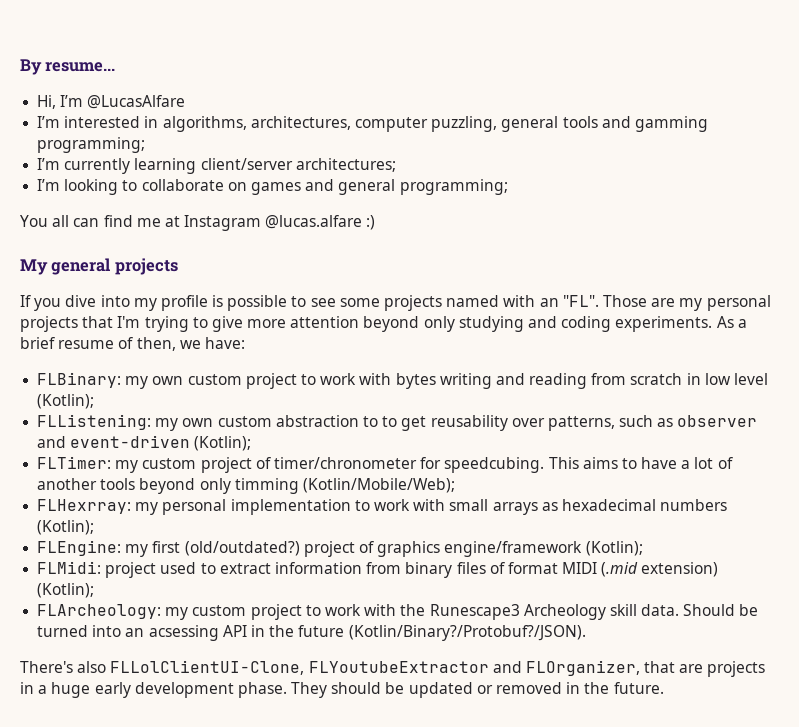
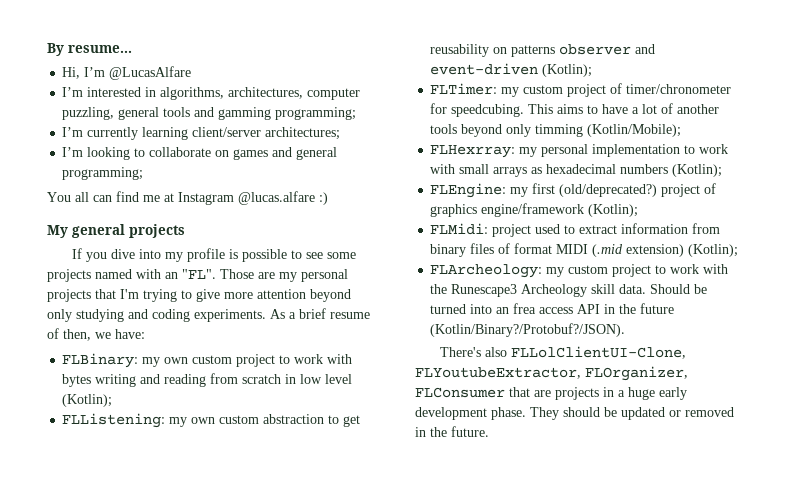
- FLListening: my own custom abstraction to to get reusability over patterns, such as observer and event-driven (Kotlin);
+ FLListening: my own custom abstraction to get reusability on patterns observer and event-driven (Kotlin);
- This aims to have a lot of another tools beyond only timming (Kotlin/Mobile/Web);
+ This aims to have a lot of another tools beyond only timming (Kotlin/Mobile);
- FLEngine: my first (old/outdated?) project of graphics engine/framework (Kotlin);
+ FLEngine: my first (old/deprecated?) project of graphics engine/framework (Kotlin);
- Should be turned into an acsessing API in the future (Kotlin/Binary?/Protobuf?/JSON).
+ Should be turned into an frea access API in the future (Kotlin/Binary?/Protobuf?/JSON).
- There's also FLLolClientUI-Clone, FLYoutubeExtractor and FLOrganizer, that are projects in a huge early development phase.
+ There's also FLLolClientUI-Clone, FLYoutubeExtractor, FLOrganizer, FLConsumer that are projects in a huge early development phase.

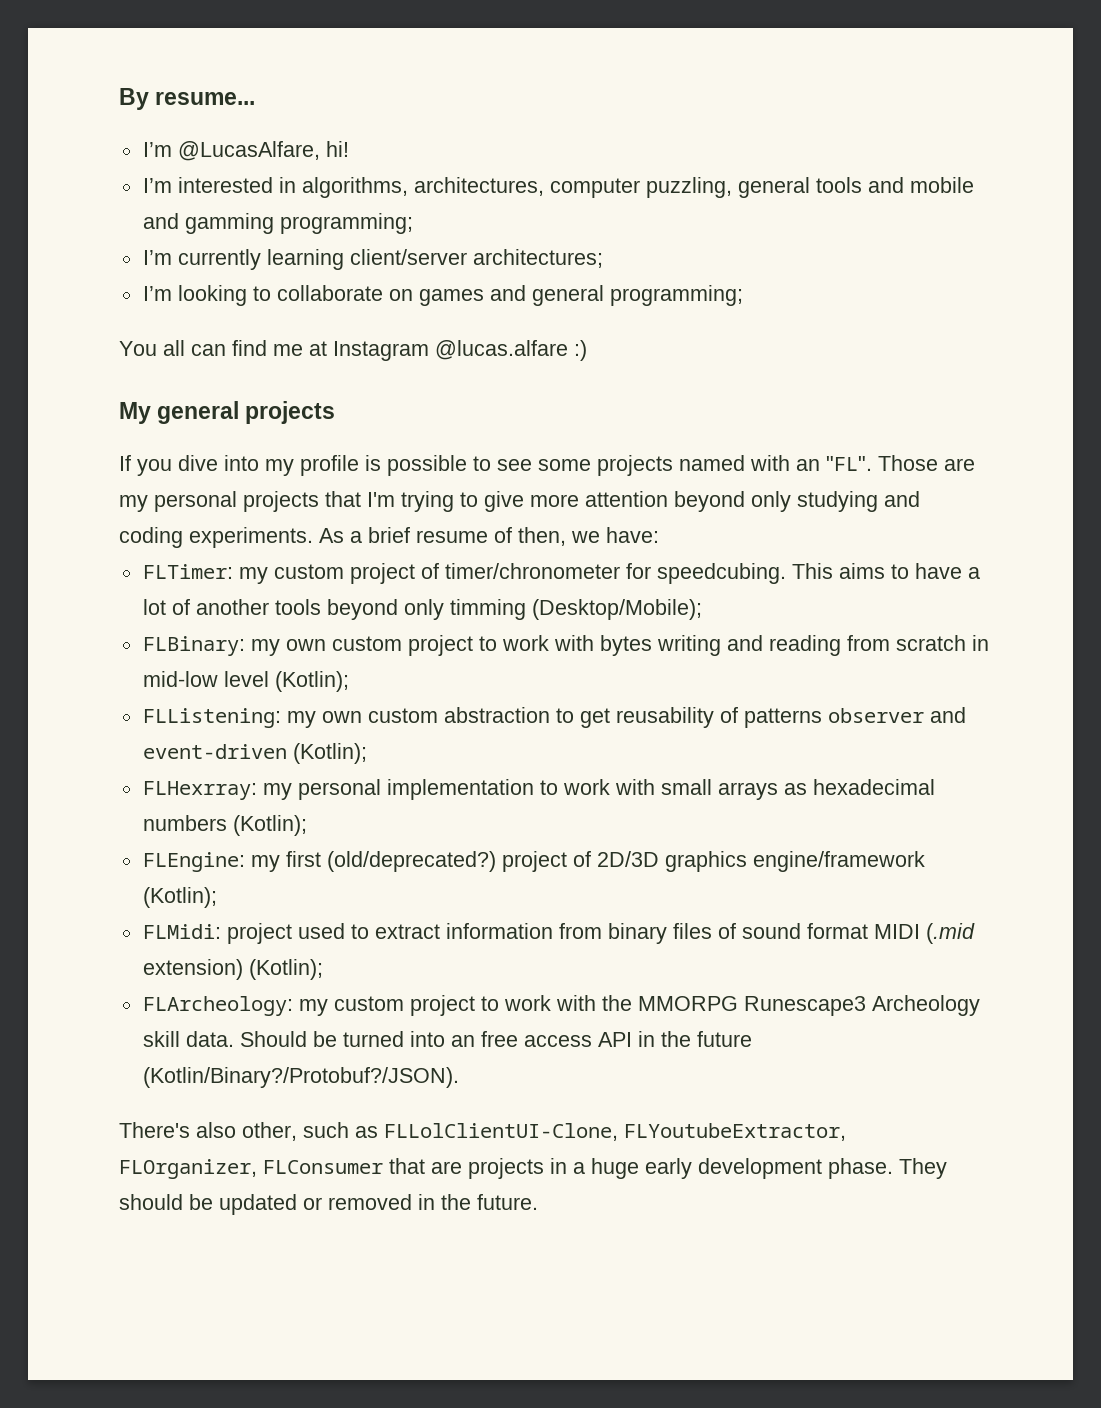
- Hi, I’m @LucasAlfare
+ I’m @LucasAlfare, hi!
- I’m interested in algorithms, architectures, computer puzzling, general tools and gamming programming;
+ I’m interested in algorithms, architectures, computer puzzling, general tools and mobile and gamming programming;
- FLBinary: my own custom project to work with bytes writing and reading from scratch in low level (Kotlin);
- FLListening: my own custom abstraction to get reusability on patterns observer and event-driven (Kotlin);
- This aims to have a lot of another tools beyond only timming (Kotlin/Mobile);
+ This aims to have a lot of another tools beyond only timming (Desktop/Mobile);
+ FLBinary: my own custom project to work with bytes writing and reading from scratch in mid-low level (Kotlin);
+ FLListening: my own custom abstraction to get reusability of patterns observer and event-driven (Kotlin);
- FLEngine: my first (old/deprecated?) project of graphics engine/framework (Kotlin);
+ FLEngine: my first (old/deprecated?) project of 2D/3D graphics engine/framework (Kotlin);
- FLMidi: project used to extract information from binary files of format MIDI (.mid extension) (Kotlin);
+ FLMidi: project used to extract information from binary files of sound format MIDI (.mid extension) (Kotlin);
- FLArcheology: my custom project to work with the Runescape3 Archeology skill data.
+ FLArcheology: my custom project to work with the MMORPG Runescape3 Archeology skill data.
- Should be turned into an frea access API in the future (Kotlin/Binary?/Protobuf?/JSON).
+ Should be turned into an free access API in the future (Kotlin/Binary?/Protobuf?/JSON).
- There's also FLLolClientUI-Clone, FLYoutubeExtractor, FLOrganizer, FLConsumer that are projects in a huge early development phase.
+ There's also other, such as FLLolClientUI-Clone, FLYoutubeExtractor, FLOrganizer, FLConsumer that are projects in a huge early development phase.

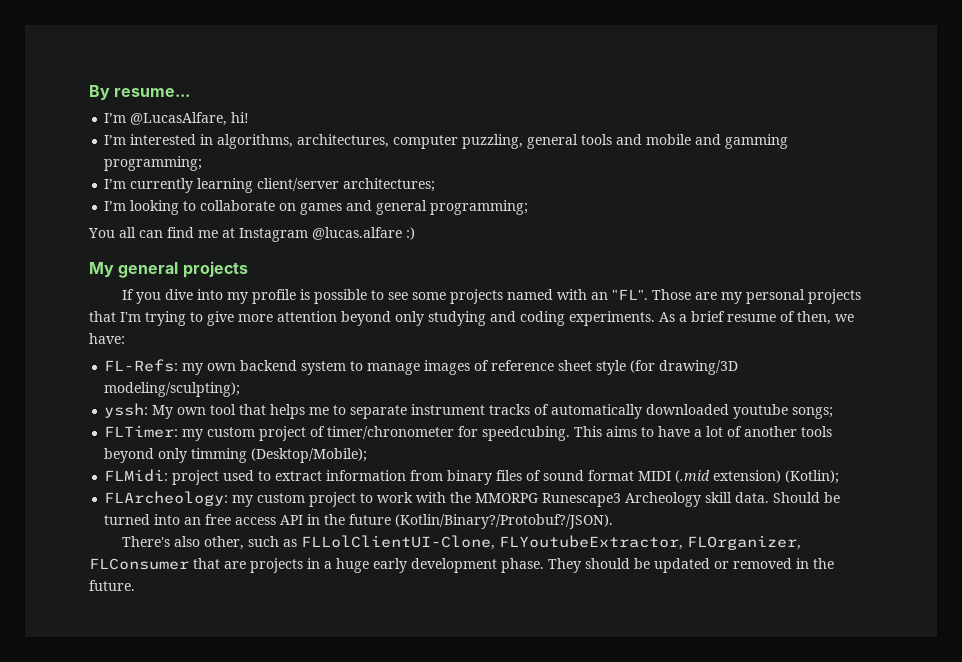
+ FL-Refs: my own backend system to manage images of reference sheet style (for drawing/3D modeling/sculpting);
+ yssh: My own tool that helps me to separate instrument tracks of automatically downloaded youtube songs;
- FLBinary: my own custom project to work with bytes writing and reading from scratch in mid-low level (Kotlin);
- FLListening: my own custom abstraction to get reusability of patterns observer and event-driven (Kotlin);
- FLHexrray: my personal implementation to work with small arrays as hexadecimal numbers (Kotlin);
- FLEngine: my first (old/deprecated?) project of 2D/3D graphics engine/framework (Kotlin);

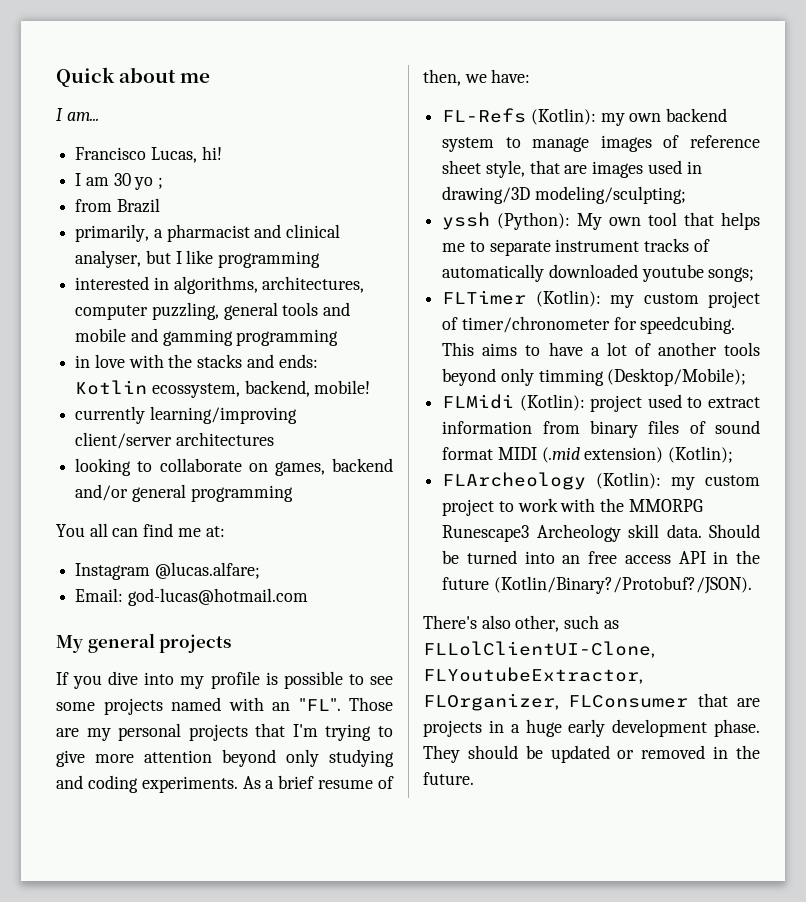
- By resume...
- I’m @LucasAlfare, hi!
- I’m interested in algorithms, architectures, computer puzzling, general tools and mobile and gamming programming;
- I’m currently learning client/server architectures;
- I’m looking to collaborate on games and general programming;
+ Quick about me
+ I am...
+ Francisco Lucas, hi!
+ I am 30 yo ;
+ from Brazil
+ primarily, a pharmacist and clinical analyser, but I like programming
+ interested in algorithms, architectures, computer puzzling, general tools and mobile and gamming programming
+ in love with the stacks and ends: Kotlin ecossystem, backend, mobile!
+ currently learning/improving client/server architectures
+ looking to collaborate on games, backend and/or general programming
- You all can find me at Instagram @lucas.alfare :)
+ You all can find me at:
+ Instagram @lucas.alfare;
+ Email: god-lucas@hotmail.com
- FL-Refs: my own backend system to manage images of reference sheet style (for drawing/3D modeling/sculpting);
- yssh: My own tool that helps me to separate instrument tracks of automatically downloaded youtube songs;
+ FL-Refs (Kotlin): my own backend system to manage images of reference sheet style, that are images used in drawing/3D modeling/sculpting;
+ yssh (Python): My own tool that helps me to separate instrument tracks of automatically downloaded youtube songs;
- FLTimer: my custom project of timer/chronometer for speedcubing.
+ FLTimer (Kotlin): my custom project of timer/chronometer for speedcubing.
- FLMidi: project used to extract information from binary files of sound format MIDI (.mid extension) (Kotlin);
+ FLMidi (Kotlin): project used to extract information from binary files of sound format MIDI (.mid extension) (Kotlin);
- FLArcheology: my custom project to work with the MMORPG Runescape3 Archeology skill data.
+ FLArcheology (Kotlin): my custom project to work with the MMORPG Runescape3 Archeology skill data.

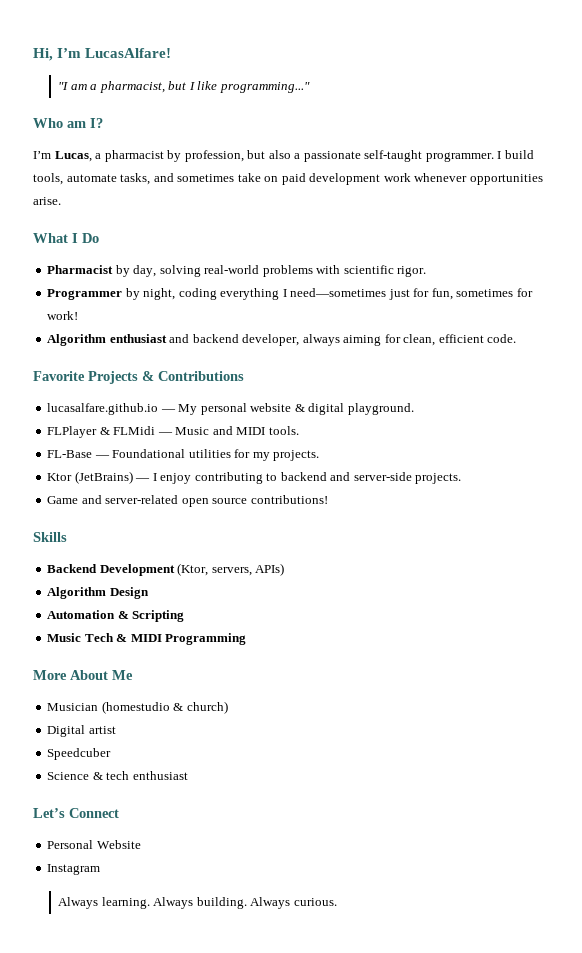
- Quick about me
- I am...
- Francisco Lucas, hi!
- I am 30 yo ;
- from Brazil
- primarily, a pharmacist and clinical analyser, but I like programming
- interested in algorithms, architectures, computer puzzling, general tools and mobile and gamming programming
- in love with the stacks and ends: Kotlin ecossystem, backend, mobile!
- currently learning/improving client/server architectures
- looking to collaborate on games, backend and/or general programming
- You all can find me at:
- Instagram @lucas.alfare;
- Email: god-lucas@hotmail.com
- My general projects
- If you dive into my profile is possible to see some projects named with an "FL". Those are my personal projects that I'm trying to give more attention beyond only studying and coding experiments. As a brief resume of then, we have:
- FL-Refs (Kotlin): my own backend system to manage images of reference sheet style, that are images used in drawing/3D modeling/sculpting;
- yssh (Python): My own tool that helps me to separate instrument tracks of automatically downloaded youtube songs;
- FLTimer (Kotlin): my custom project of timer/chronometer for speedcubing. This aims to have a lot of another tools beyond only timming (Desktop/Mobile);
- FLMidi (Kotlin): project used to extract information from binary files of sound format MIDI (.mid extension) (Kotlin);
- FLArcheology (Kotlin): my custom project to work with the MMORPG Runescape3 Archeology skill data. Should be turned into an free access API in the future (Kotlin/Binary?/Protobuf?/JSON).
- There's also other, such as FLLolClientUI-Clone, FLYoutubeExtractor, FLOrganizer, FLConsumer that are projects in a huge early development phase. They should be updated or removed in the future.
+ Hi, I’m LucasAlfare!
+ "I am a pharmacist, but I like programming..."
+ Who am I?
+ I’m Lucas, a pharmacist by profession, but also a passionate self-taught programmer. I build tools, automate tasks, and sometimes take on paid development work whenever opportunities arise.
+ What I Do
+ Pharmacist by day, solving real-world problems with scientific rigor.
+ Programmer by night, coding everything I need—sometimes just for fun, sometimes for work!
+ Algorithm enthusiast and backend developer, always aiming for clean, efficient code.
+ Favorite Projects & Contributions
+ lucasalfare.github.io — My personal website & digital playground.
+ FLPlayer & FLMidi — Music and MIDI tools.
+ FL-Base — Foundational utilities for my projects.
+ Ktor (JetBrains) — I enjoy contributing to backend and server-side projects.
+ Game and server-related open source contributions!
+ Skills
+ Backend Development (Ktor, servers, APIs)
+ Algorithm Design
+ Automation & Scripting
+ Music Tech & MIDI Programming
+ More About Me
+ Musician (homestudio & church)
+ Digital artist
+ Speedcuber
+ Science & tech enthusiast
+ Let’s Connect
+ Personal Website
+ Instagram
+ Always learning. Always building. Always curious.

